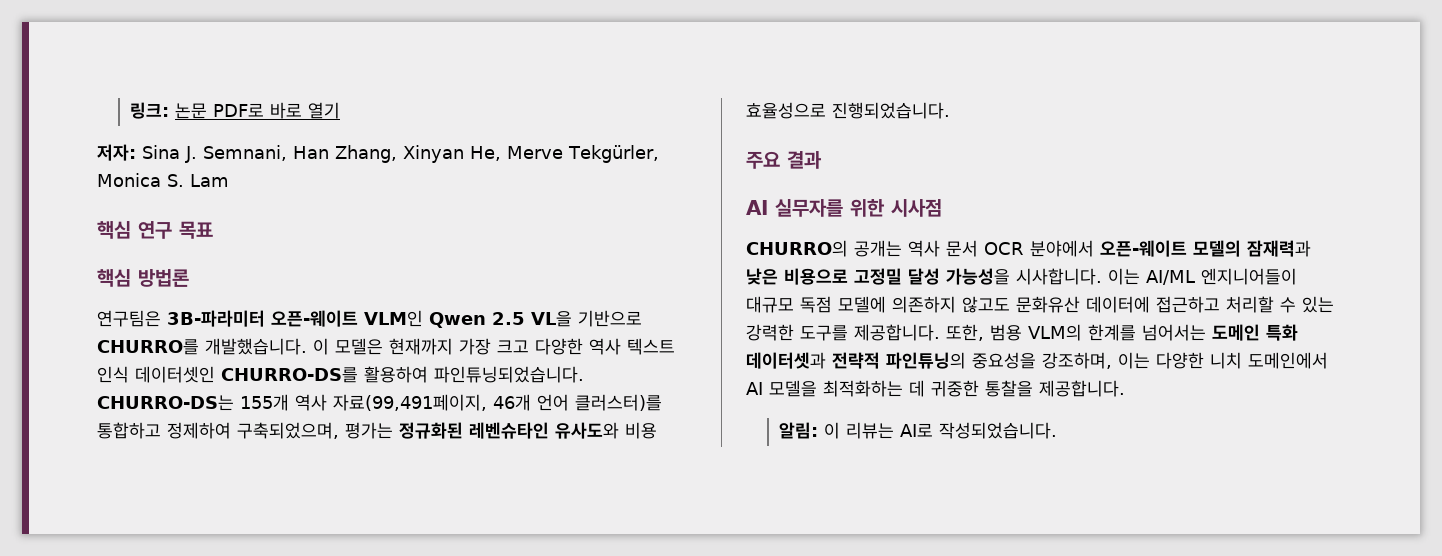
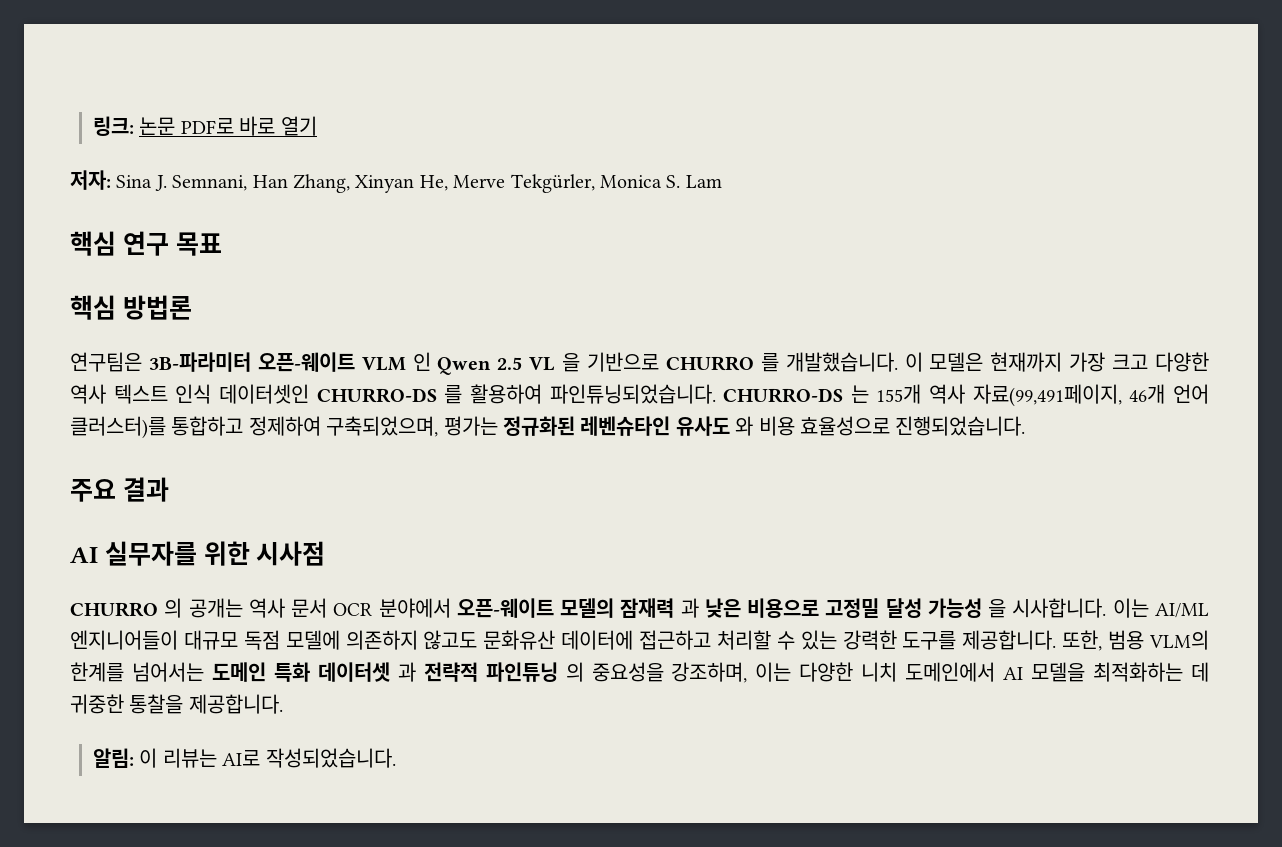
- 연구팀은 3B-파라미터 오픈-웨이트 VLM인 Qwen 2.5 VL을 기반으로 CHURRO를 개발했습니다.
+ 연구팀은 3B-파라미터 오픈-웨이트 VLM 인 Qwen 2.5 VL 을 기반으로 CHURRO 를 개발했습니다.
- 이 모델은 현재까지 가장 크고 다양한 역사 텍스트 인식 데이터셋인 CHURRO-DS를 활용하여 파인튜닝되었습니다. CHURRO-DS는 155개 역사 자료(99,491페이지, 46개 언어 클러스터)를 통합하고 정제하여 구축되었으며, 평가는 정규화된 레벤슈타인 유사도와 비용 효율성으로 진행되었습니다.
+ 이 모델은 현재까지 가장 크고 다양한 역사 텍스트 인식 데이터셋인 CHURRO-DS 를 활용하여 파인튜닝되었습니다. CHURRO-DS 는 155개 역사 자료(99,491페이지, 46개 언어 클러스터)를 통합하고 정제하여 구축되었으며, 평가는 정규화된 레벤슈타인 유사도 와 비용 효율성으로 진행되었습니다.
- CHURRO의 공개는 역사 문서 OCR 분야에서 오픈-웨이트 모델의 잠재력과 낮은 비용으로 고정밀 달성 가능성을 시사합니다.
+ CHURRO 의 공개는 역사 문서 OCR 분야에서 오픈-웨이트 모델의 잠재력 과 낮은 비용으로 고정밀 달성 가능성 을 시사합니다.
- 또한, 범용 VLM의 한계를 넘어서는 도메인 특화 데이터셋과 전략적 파인튜닝의 중요성을 강조하며, 이는 다양한 니치 도메인에서 AI 모델을 최적화하는 데 귀중한 통찰을 제공합니다.
+ 또한, 범용 VLM의 한계를 넘어서는 도메인 특화 데이터셋 과 전략적 파인튜닝 의 중요성을 강조하며, 이는 다양한 니치 도메인에서 AI 모델을 최적화하는 데 귀중한 통찰을 제공합니다.

